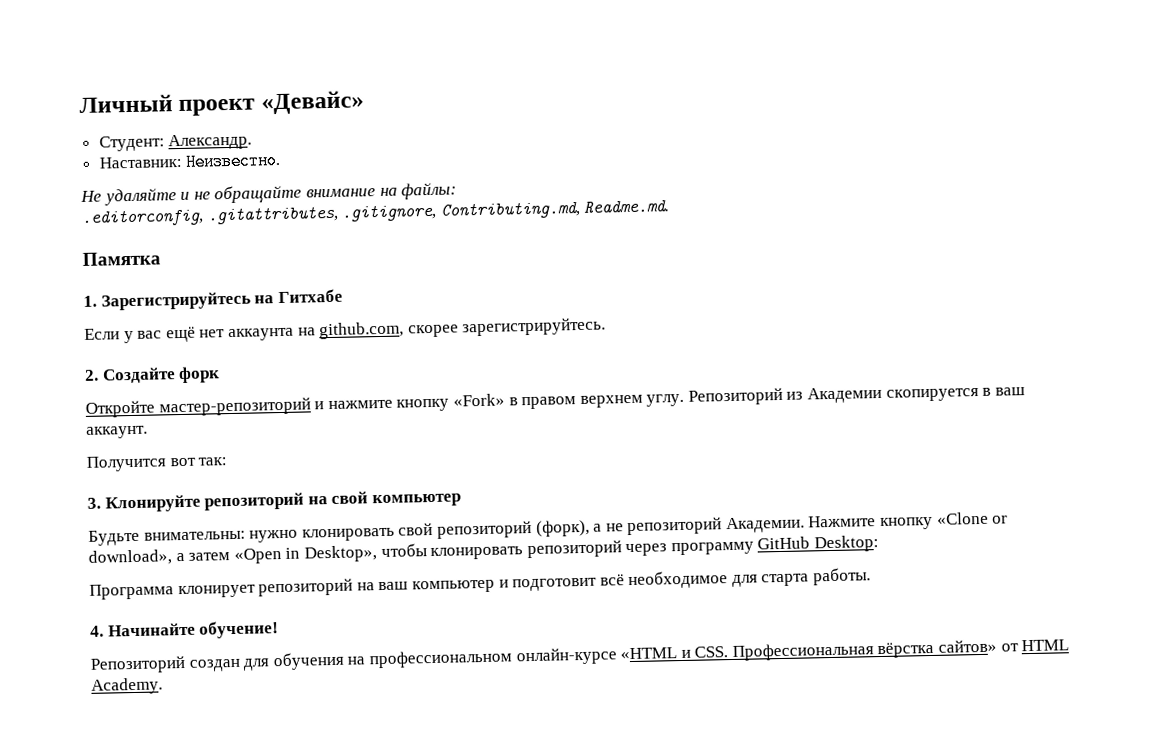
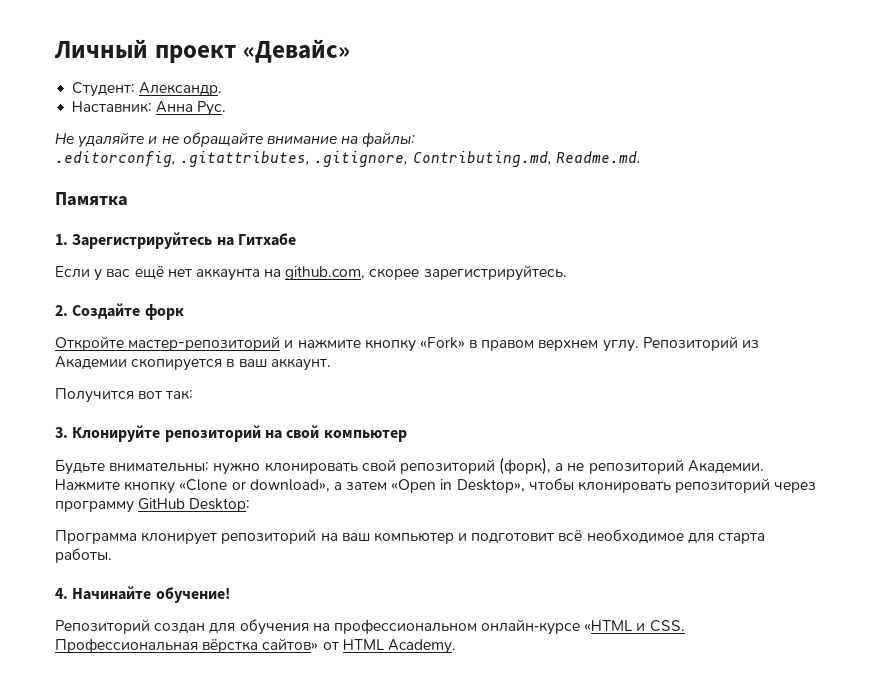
- Наставник: Неизвестно.
+ Наставник: Анна Рус.

